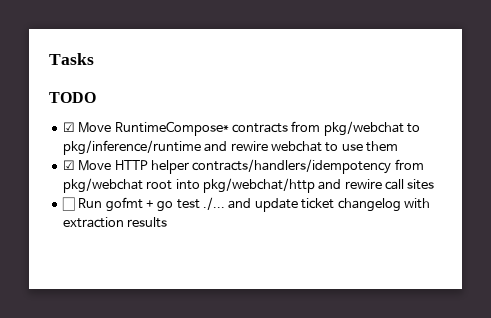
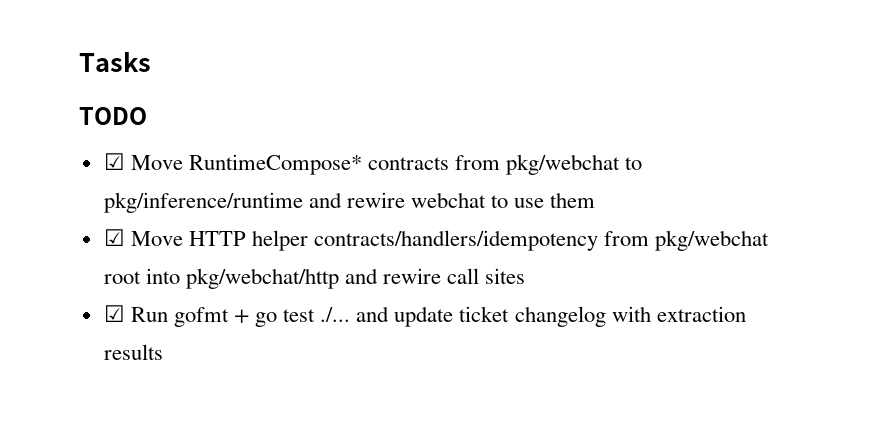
- ☐ Run gofmt + go test ./... and update ticket changelog with extraction results
+ ☑ Run gofmt + go test ./... and update ticket changelog with extraction results

